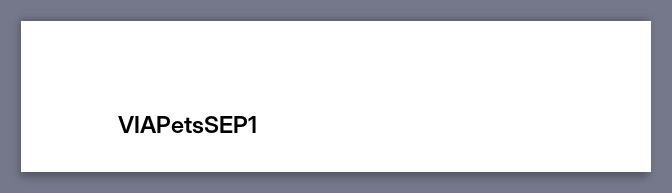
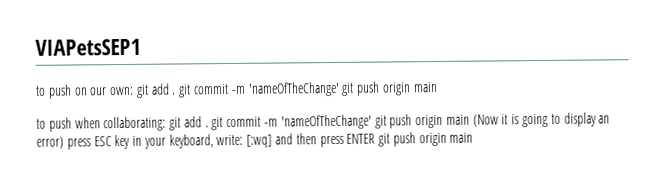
+ to push on our own: git add . git commit -m 'nameOfTheChange' git push origin main
+ to push when collaborating: git add . git commit -m 'nameOfTheChange' git push origin main (Now it is going to display an error) press ESC key in your keyboard, write: [:wq] and then press ENTER git push origin main

